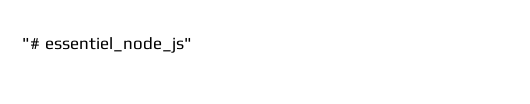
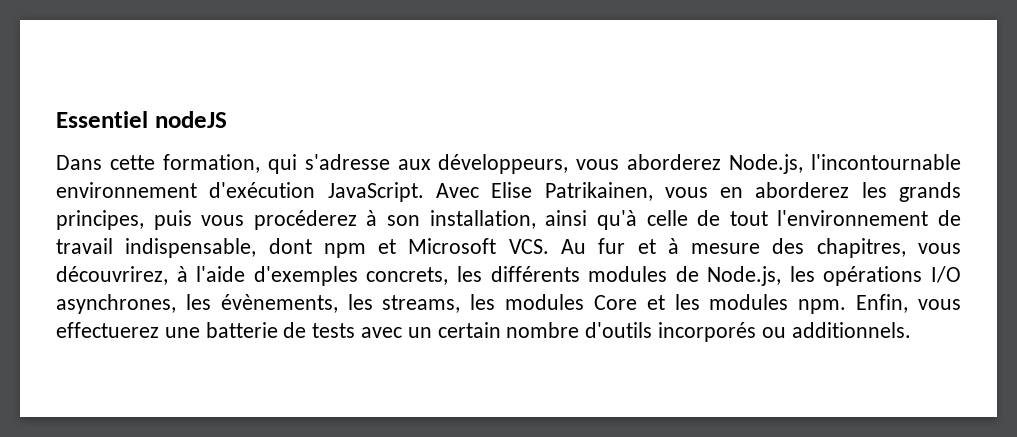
- "# essentiel_node_js"
+ Essentiel nodeJS
+ Dans cette formation, qui s'adresse aux développeurs, vous aborderez Node.js, l'incontournable environnement d'exécution JavaScript. Avec Elise Patrikainen, vous en aborderez les grands principes, puis vous procéderez à son installation, ainsi qu'à celle de tout l'environnement de travail indispensable, dont npm et Microsoft VCS. Au fur et à mesure des chapitres, vous découvrirez, à l'aide d'exemples concrets, les différents modules de Node.js, les opérations I/O asynchrones, les évènements, les streams, les modules Core et les modules npm. Enfin, vous effectuerez une batterie de tests avec un certain nombre d'outils incorporés ou additionnels.

